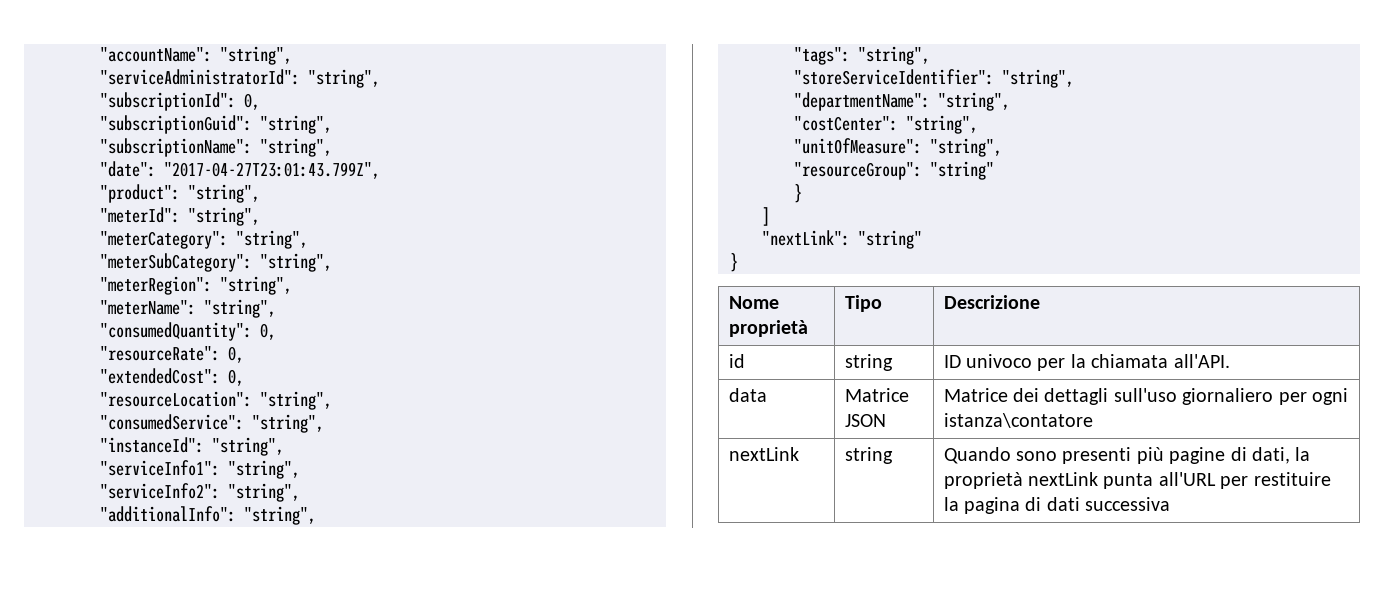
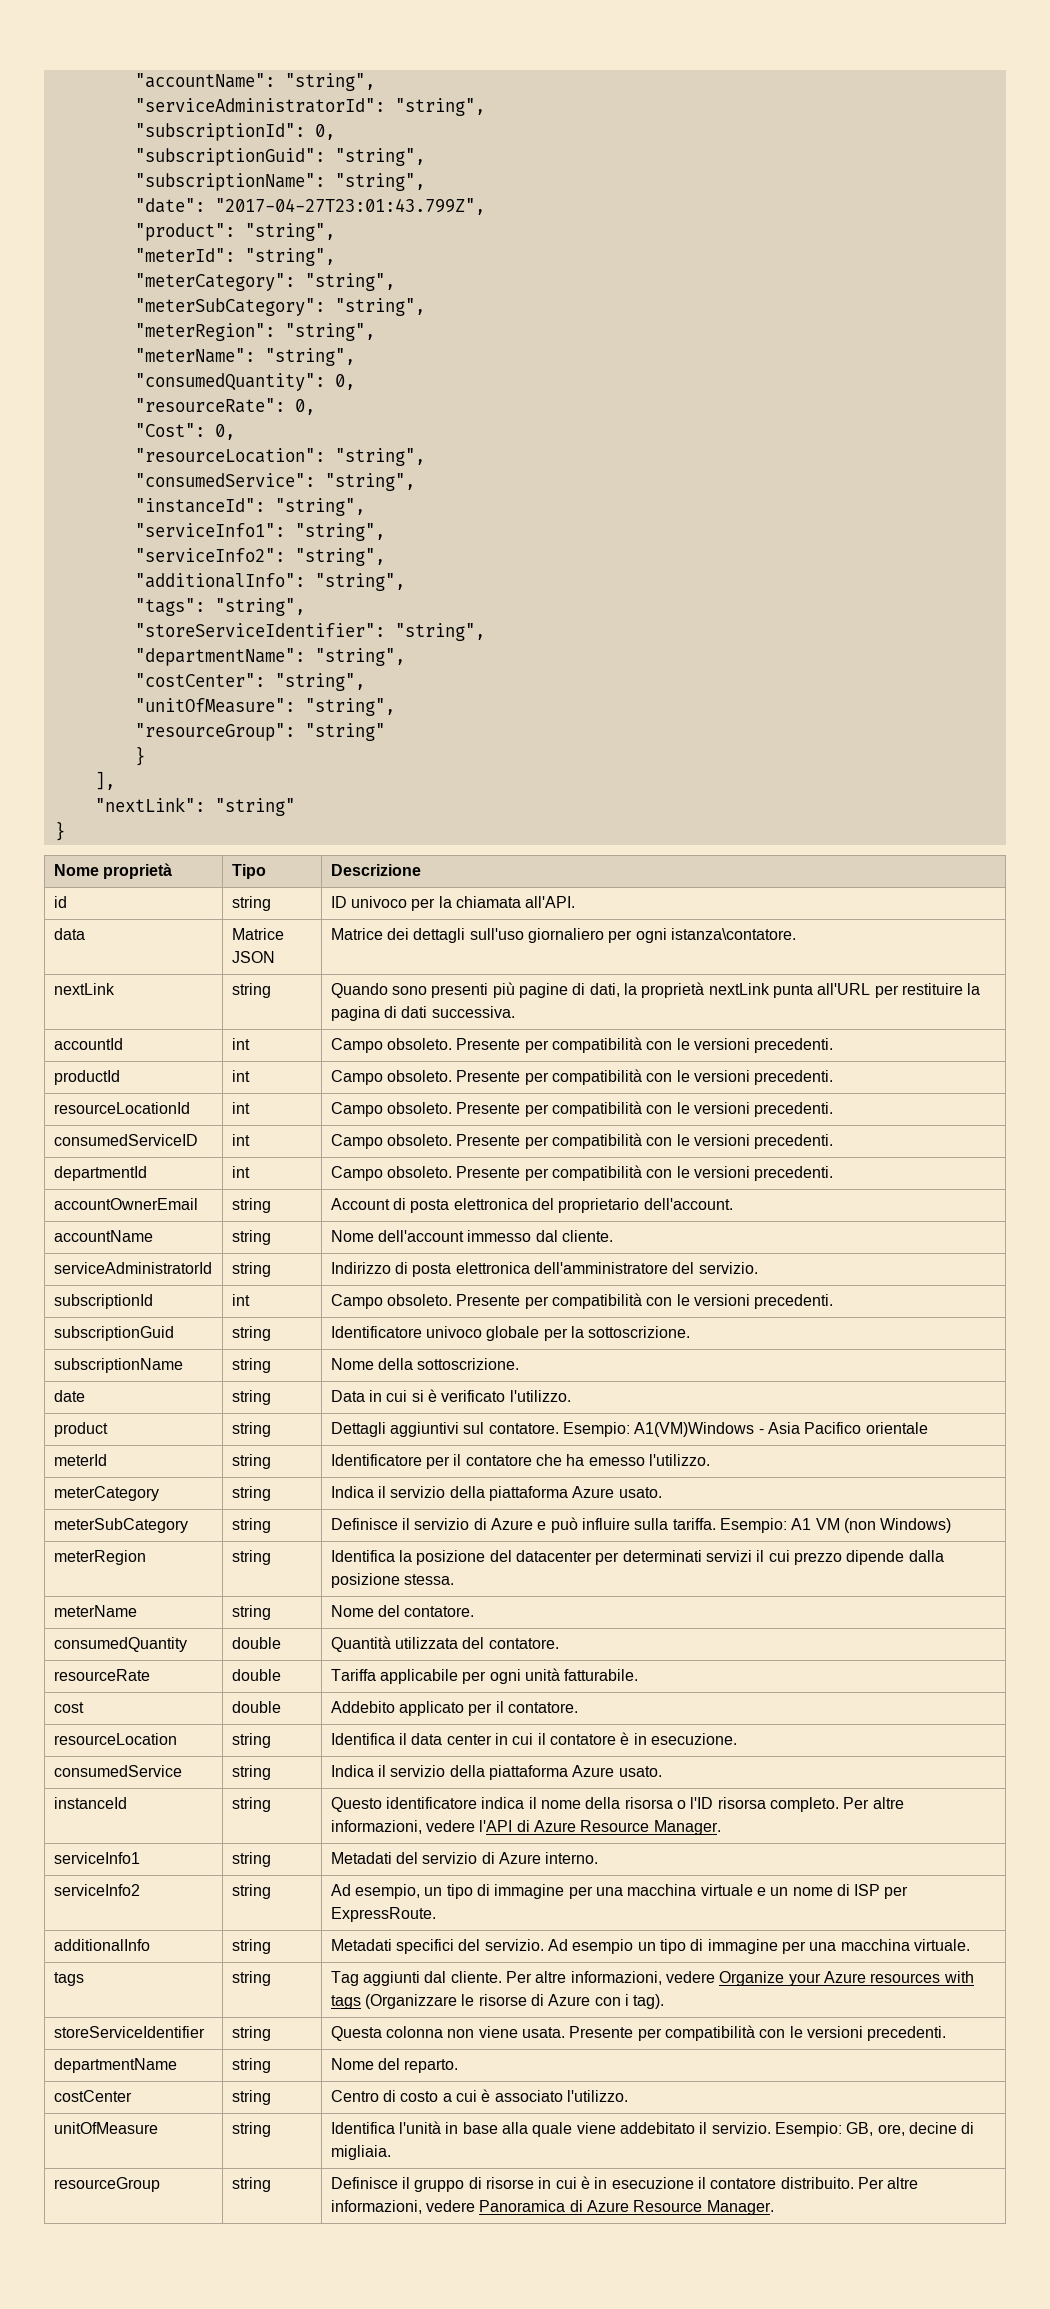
- "extendedCost": 0,
+ "Cost": 0,
- ]
+ ],
- data | Matrice JSON | Matrice dei dettagli sull'uso giornaliero per ogni istanza\contatore
+ data | Matrice JSON | Matrice dei dettagli sull'uso giornaliero per ogni istanza\contatore.
- nextLink | string | Quando sono presenti più pagine di dati, la proprietà nextLink punta all'URL per restituire la pagina di dati successiva
+ nextLink | string | Quando sono presenti più pagine di dati, la proprietà nextLink punta all'URL per restituire la pagina di dati successiva.
+ accountId | int | Campo obsoleto. Presente per compatibilità con le versioni precedenti.
+ productId | int | Campo obsoleto. Presente per compatibilità con le versioni precedenti.
+ resourceLocationId | int | Campo obsoleto. Presente per compatibilità con le versioni precedenti.
+ consumedServiceID | int | Campo obsoleto. Presente per compatibilità con le versioni precedenti.
+ departmentId | int | Campo obsoleto. Presente per compatibilità con le versioni precedenti.
+ accountOwnerEmail | string | Account di posta elettronica del proprietario dell'account.
+ accountName | string | Nome dell'account immesso dal cliente.
+ serviceAdministratorId | string | Indirizzo di posta elettronica dell'amministratore del servizio.
+ subscriptionId | int | Campo obsoleto. Presente per compatibilità con le versioni precedenti.
+ subscriptionGuid | string | Identificatore univoco globale per la sottoscrizione.
+ subscriptionName | string | Nome della sottoscrizione.
+ date | string | Data in cui si è verificato l'utilizzo.
+ product | string | Dettagli aggiuntivi sul contatore. Esempio: A1(VM)Windows - Asia Pacifico orientale
+ meterId | string | Identificatore per il contatore che ha emesso l'utilizzo.
+ meterCategory | string | Indica il servizio della piattaforma Azure usato.
+ meterSubCategory | string | Definisce il servizio di Azure e può influire sulla tariffa. Esempio: A1 VM (non Windows)
+ meterRegion | string | Identifica la posizione del datacenter per determinati servizi il cui prezzo dipende dalla posizione stessa.
+ meterName | string | Nome del contatore.
+ consumedQuantity | double | Quantità utilizzata del contatore.
+ resourceRate | double | Tariffa applicabile per ogni unità fatturabile.
+ cost | double | Addebito applicato per il contatore.
+ resourceLocation | string | Identifica il data center in cui il contatore è in esecuzione.
+ consumedService | string | Indica il servizio della piattaforma Azure usato.
+ instanceId | string | Questo identificatore indica il nome della risorsa o l'ID risorsa completo. Per altre informazioni, vedere l'API di Azure Resource Manager.
+ serviceInfo1 | string | Metadati del servizio di Azure interno.
+ serviceInfo2 | string | Ad esempio, un tipo di immagine per una macchina virtuale e un nome di ISP per ExpressRoute.
+ additionalInfo | string | Metadati specifici del servizio. Ad esempio un tipo di immagine per una macchina virtuale.
+ tags | string | Tag aggiunti dal cliente. Per altre informazioni, vedere Organize your Azure resources with tags (Organizzare le risorse di Azure con i tag).
+ storeServiceIdentifier | string | Questa colonna non viene usata. Presente per compatibilità con le versioni precedenti.
+ departmentName | string | Nome del reparto.
+ costCenter | string | Centro di costo a cui è associato l'utilizzo.
+ unitOfMeasure | string | Identifica l'unità in base alla quale viene addebitato il servizio. Esempio: GB, ore, decine di migliaia.
+ resourceGroup | string | Definisce il gruppo di risorse in cui è in esecuzione il contatore distribuito. Per altre informazioni, vedere Panoramica di Azure Resource Manager.

